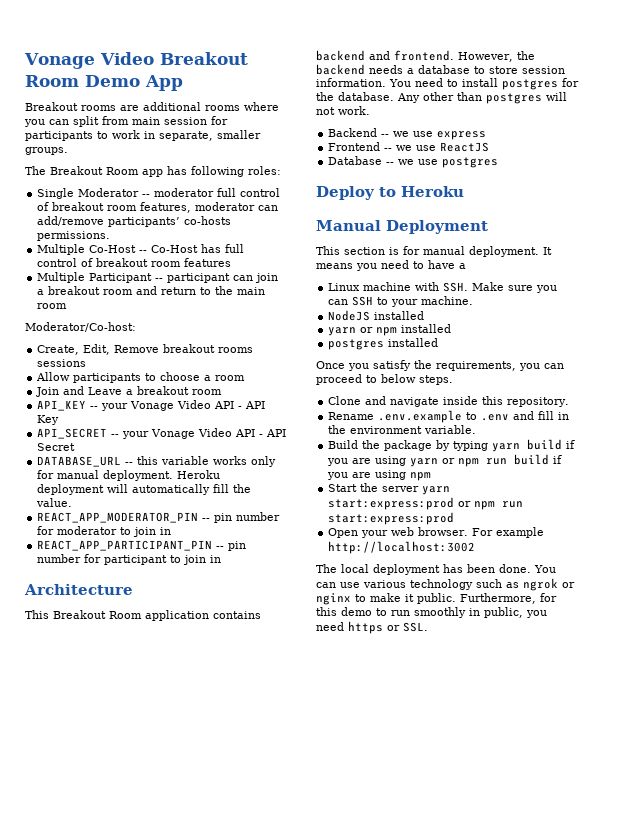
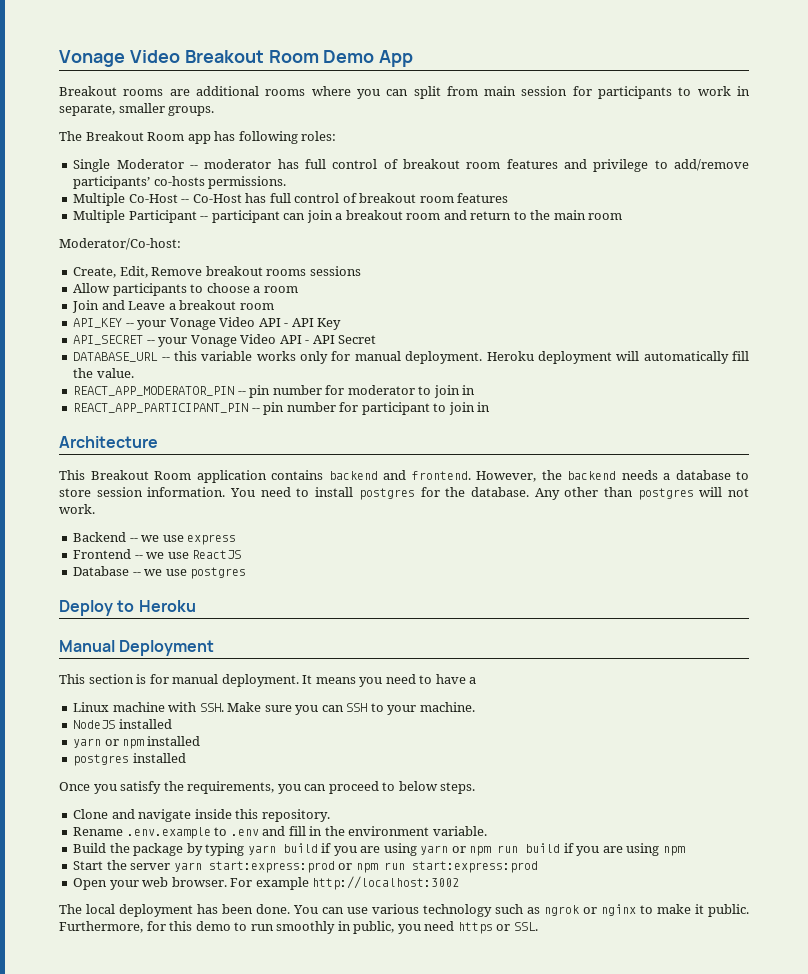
- Single Moderator -- moderator full control of breakout room features, moderator can add/remove participants’ co-hosts permissions.
+ Single Moderator -- moderator has full control of breakout room features and privilege to add/remove participants’ co-hosts permissions.

